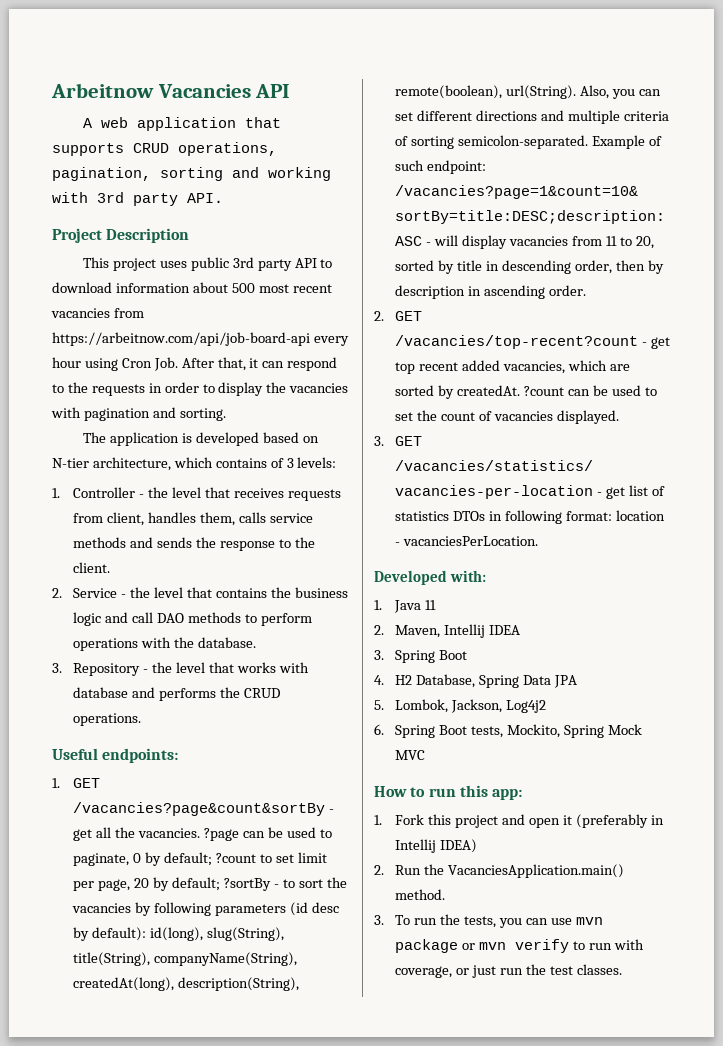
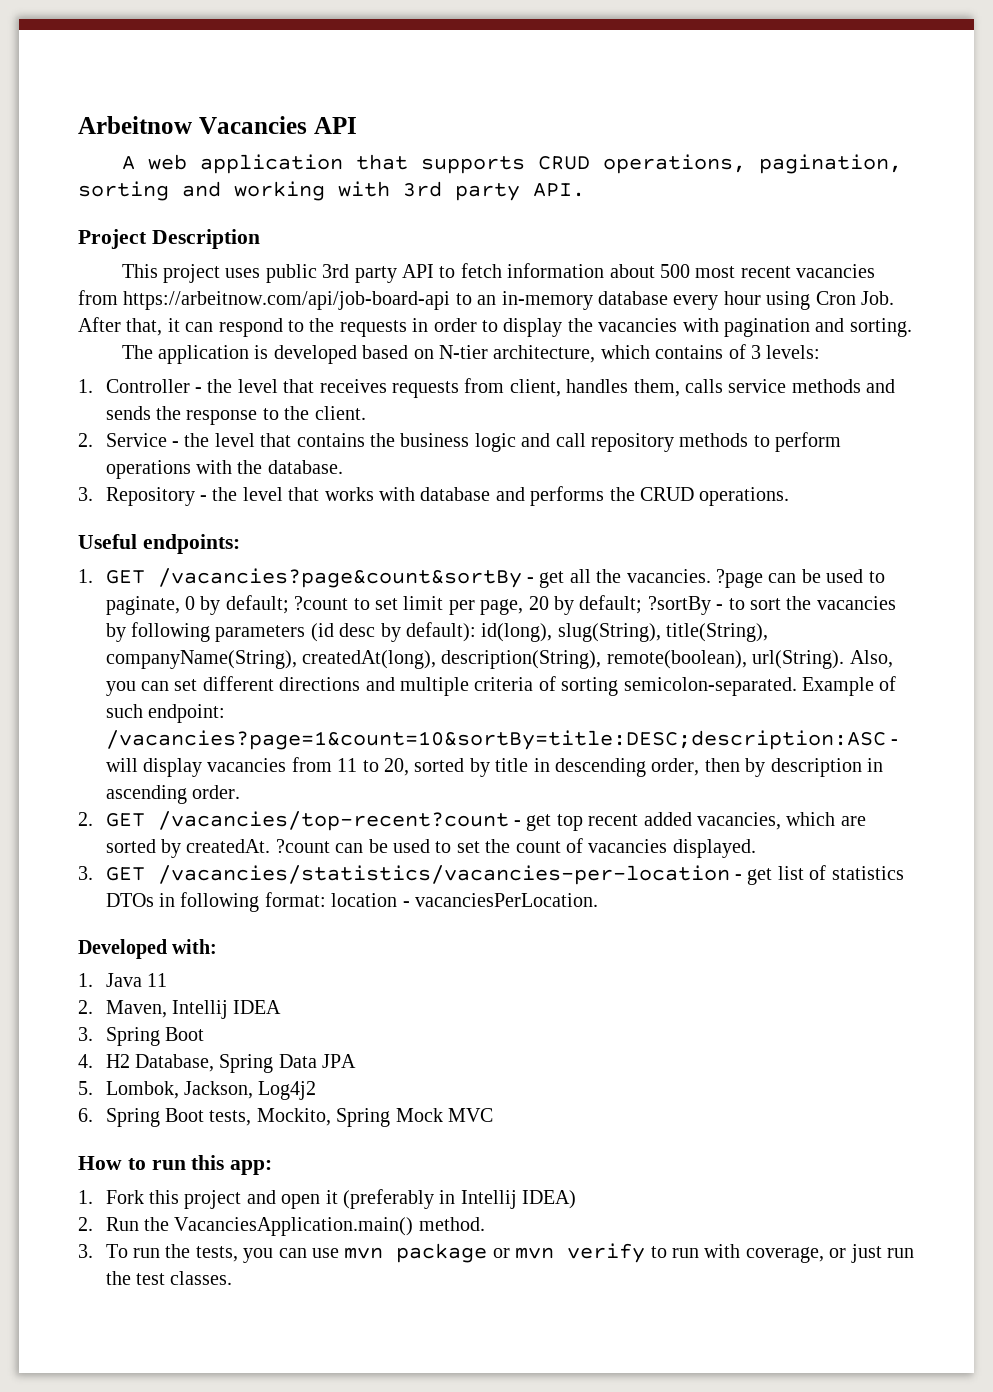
- This project uses public 3rd party API to download information about 500 most recent vacancies from https://arbeitnow.com/api/job-board-api every hour using Cron Job. After that, it can respond to the requests in order to display the vacancies with pagination and sorting.
+ This project uses public 3rd party API to fetch information about 500 most recent vacancies from https://arbeitnow.com/api/job-board-api to an in-memory database every hour using Cron Job. After that, it can respond to the requests in order to display the vacancies with pagination and sorting.
- 2. Service - the level that contains the business logic and call DAO methods to perform operations with the database.
+ 2. Service - the level that contains the business logic and call repository methods to perform operations with the database.

